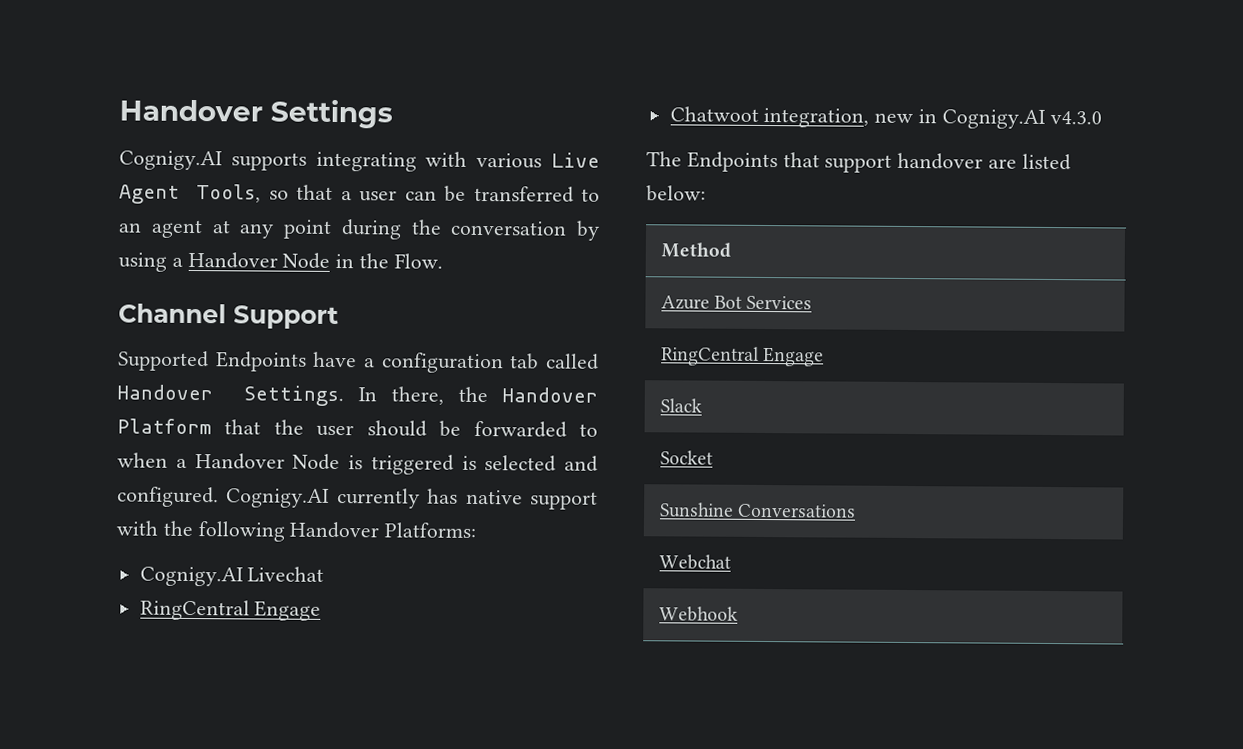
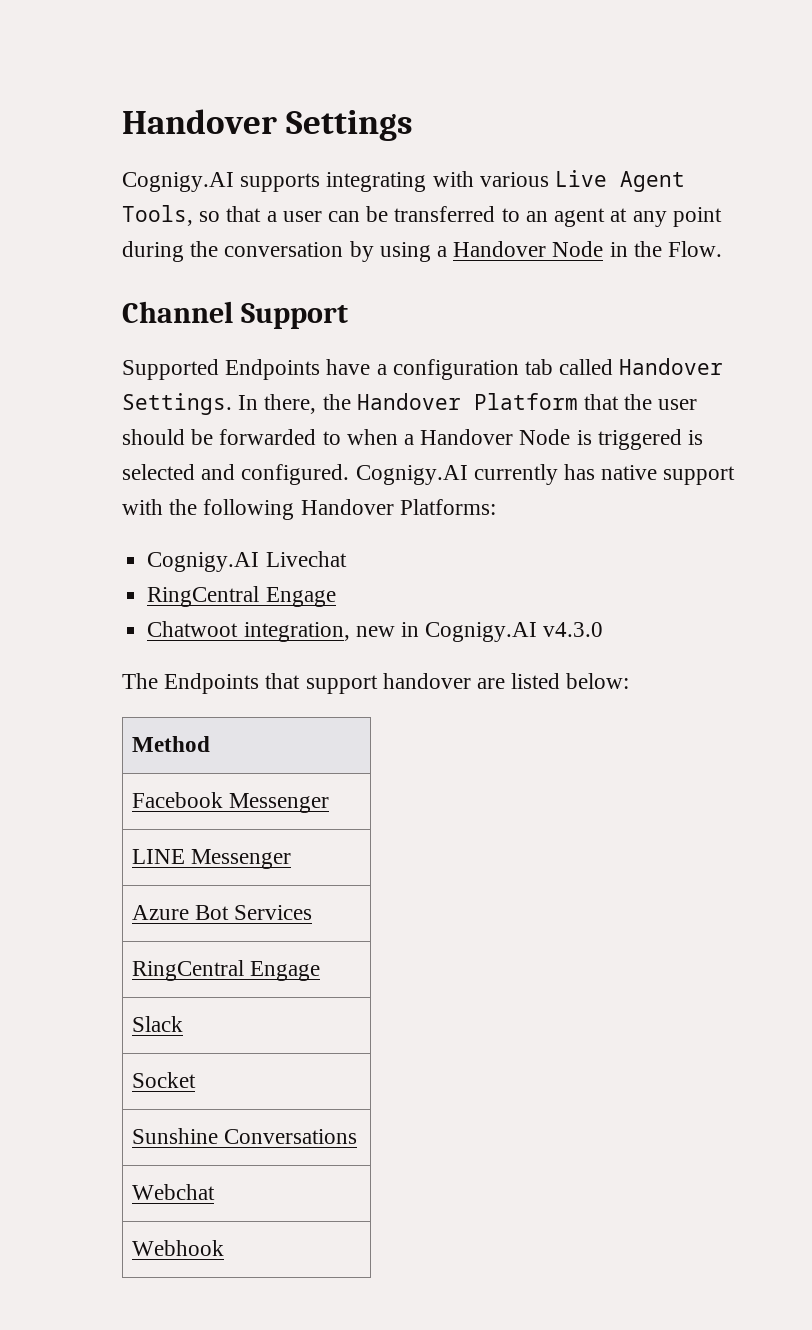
+ Facebook Messenger
+ LINE Messenger

